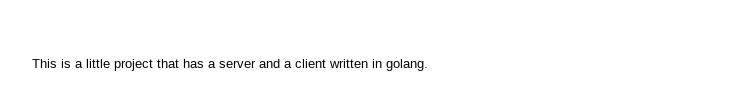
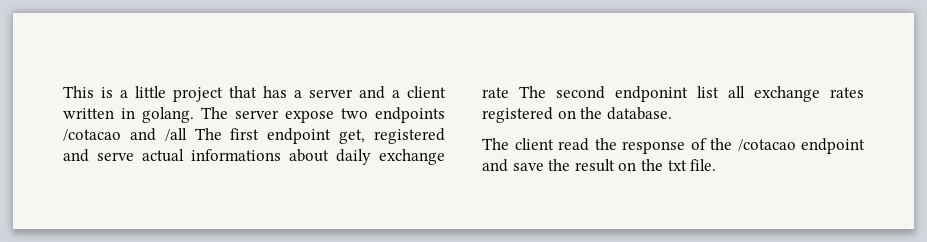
+ The server expose two endpoints /cotacao and /all The first endpoint get, registered and serve actual informations about daily exchange rate The second endponint list all exchange rates registered on the database.
+ The client read the response of the /cotacao endpoint and save the result on the txt file.

